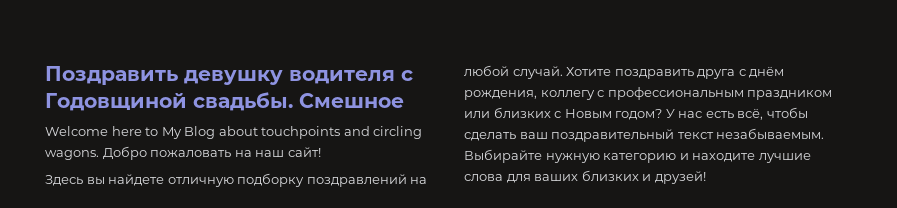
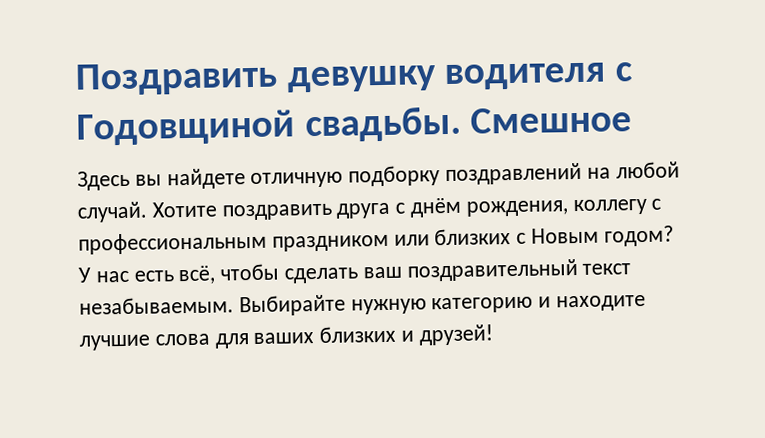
- Welcome here to My Blog about touchpoints and circling wagons. Добро пожаловать на наш сайт!

